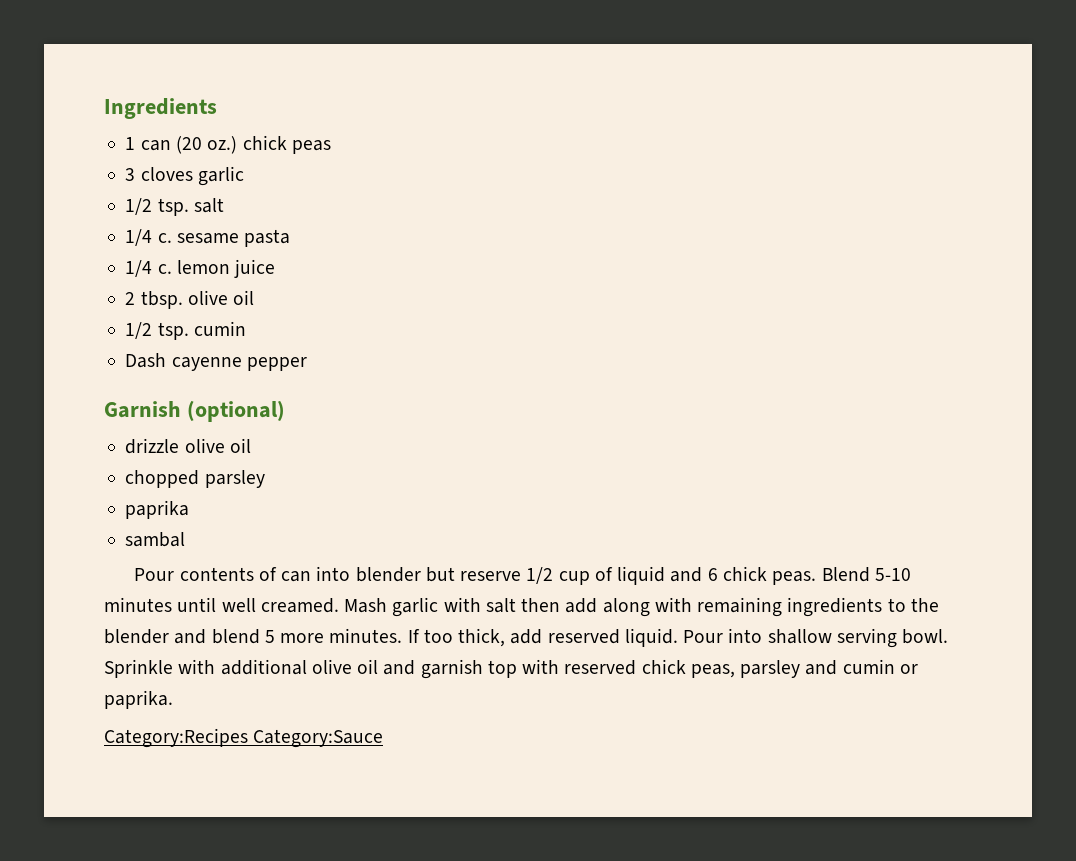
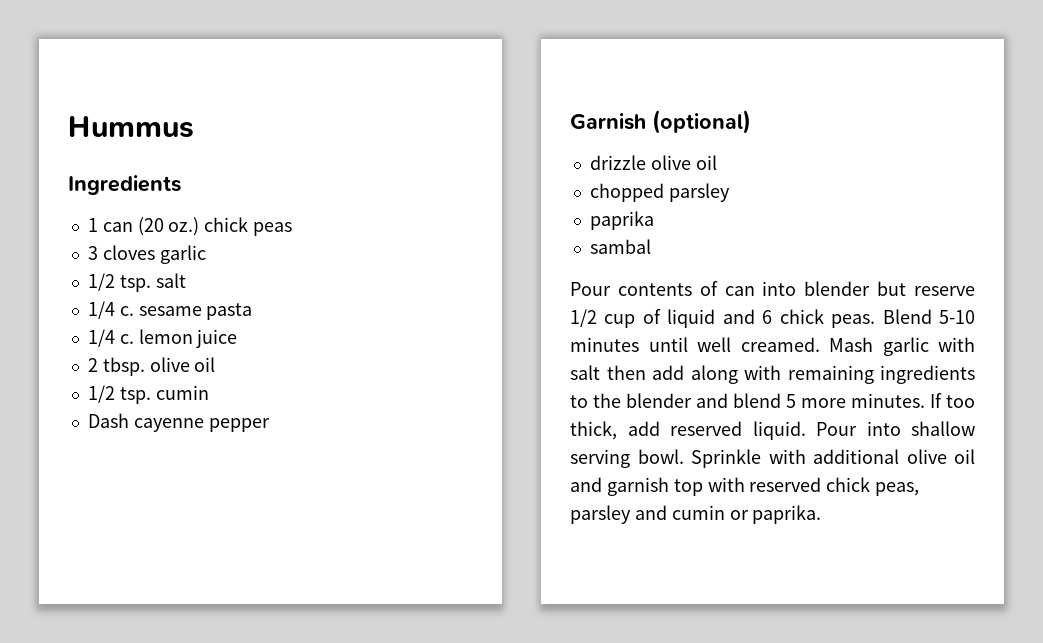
+ Hummus
- Category:Recipes Category:Sauce

